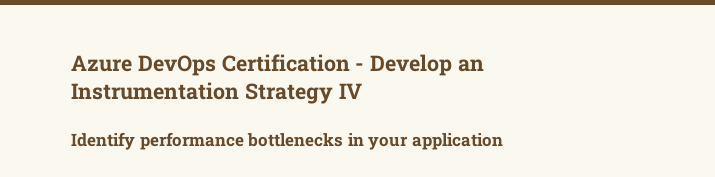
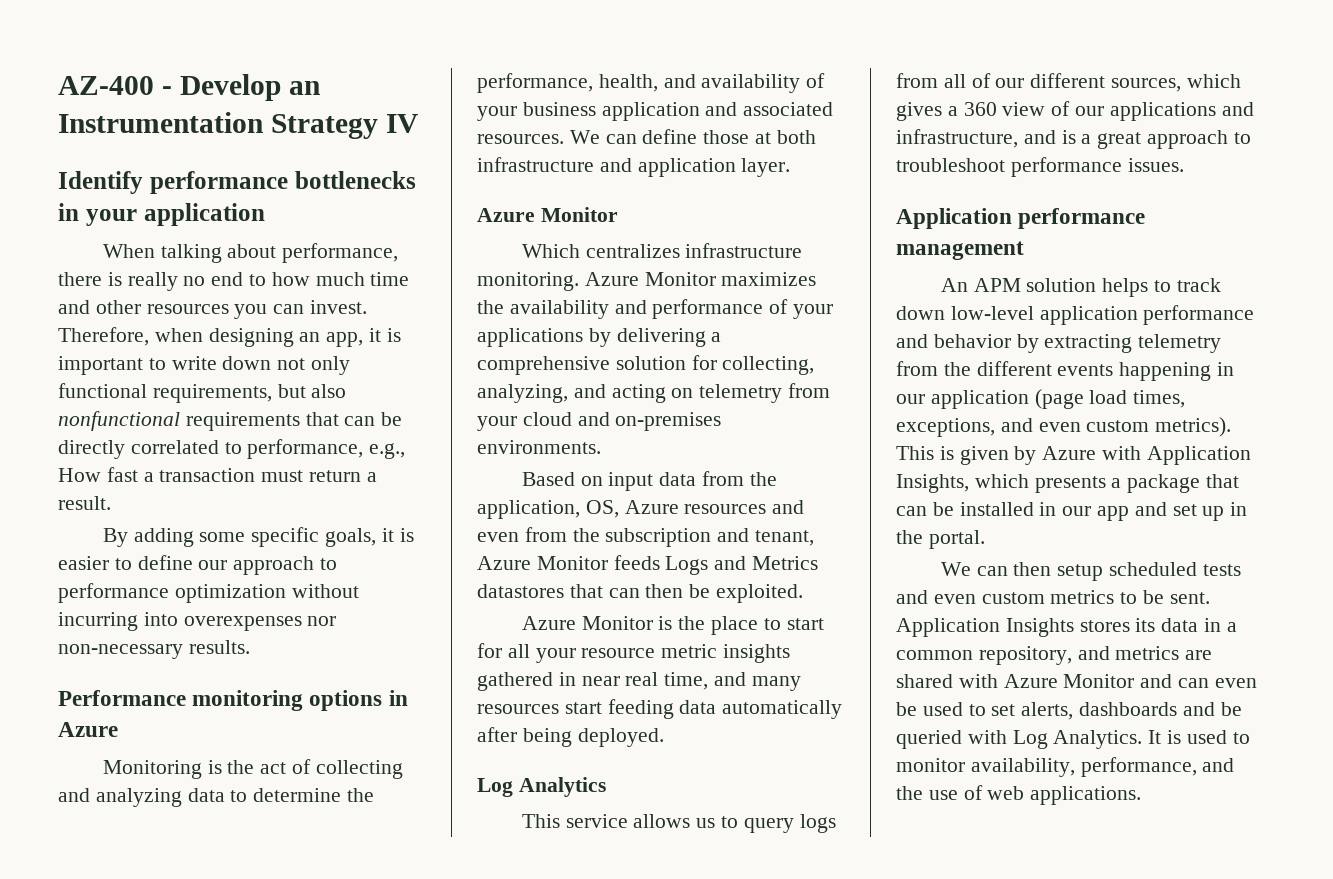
- Azure DevOps Certification - Develop an Instrumentation Strategy IV
+ AZ-400 - Develop an Instrumentation Strategy IV
+ When talking about performance, there is really no end to how much time and other resources you can invest. Therefore, when designing an app, it is important to write down not only functional requirements, but also nonfunctional requirements that can be directly correlated to performance, e.g., How fast a transaction must return a result.
+ By adding some specific goals, it is easier to define our approach to performance optimization without incurring into overexpenses nor non-necessary results.
+ Performance monitoring options in Azure
+ Monitoring is the act of collecting and analyzing data to determine the performance, health, and availability of your business application and associated resources. We can define those at both infrastructure and application layer.
+ Azure Monitor
+ Which centralizes infrastructure monitoring. Azure Monitor maximizes the availability and performance of your applications by delivering a comprehensive solution for collecting, analyzing, and acting on telemetry from your cloud and on-premises environments.
+ Based on input data from the application, OS, Azure resources and even from the subscription and tenant, Azure Monitor feeds Logs and Metrics datastores that can then be exploited.
+ Azure Monitor is the place to start for all your resource metric insights gathered in near real time, and many resources start feeding data automatically after being deployed.
+ Log Analytics
+ This service allows us to query logs from all of our different sources, which gives a 360 view of our applications and infrastructure, and is a great approach to troubleshoot performance issues.
+ Application performance management
+ An APM solution helps to track down low-level application performance and behavior by extracting telemetry from the different events happening in our application (page load times, exceptions, and even custom metrics). This is given by Azure with Application Insights, which presents a package that can be installed in our app and set up in the portal.
+ We can then setup scheduled tests and even custom metrics to be sent. Application Insights stores its data in a common repository, and metrics are shared with Azure Monitor and can even be used to set alerts, dashboards and be queried with Log Analytics. It is used to monitor availability, performance, and the use of web applications.

